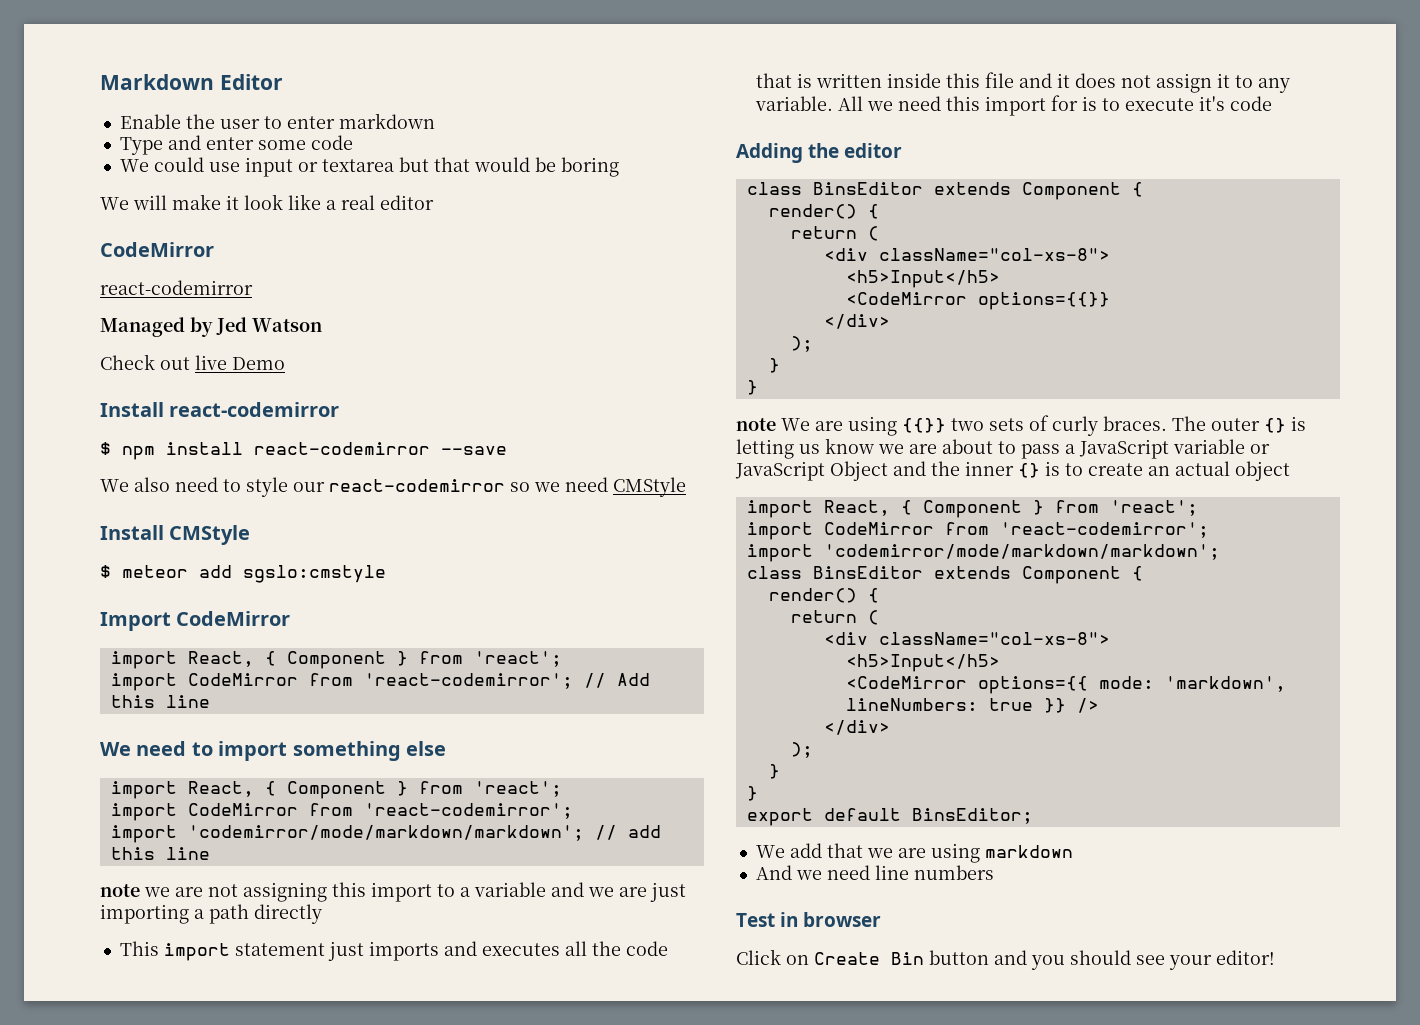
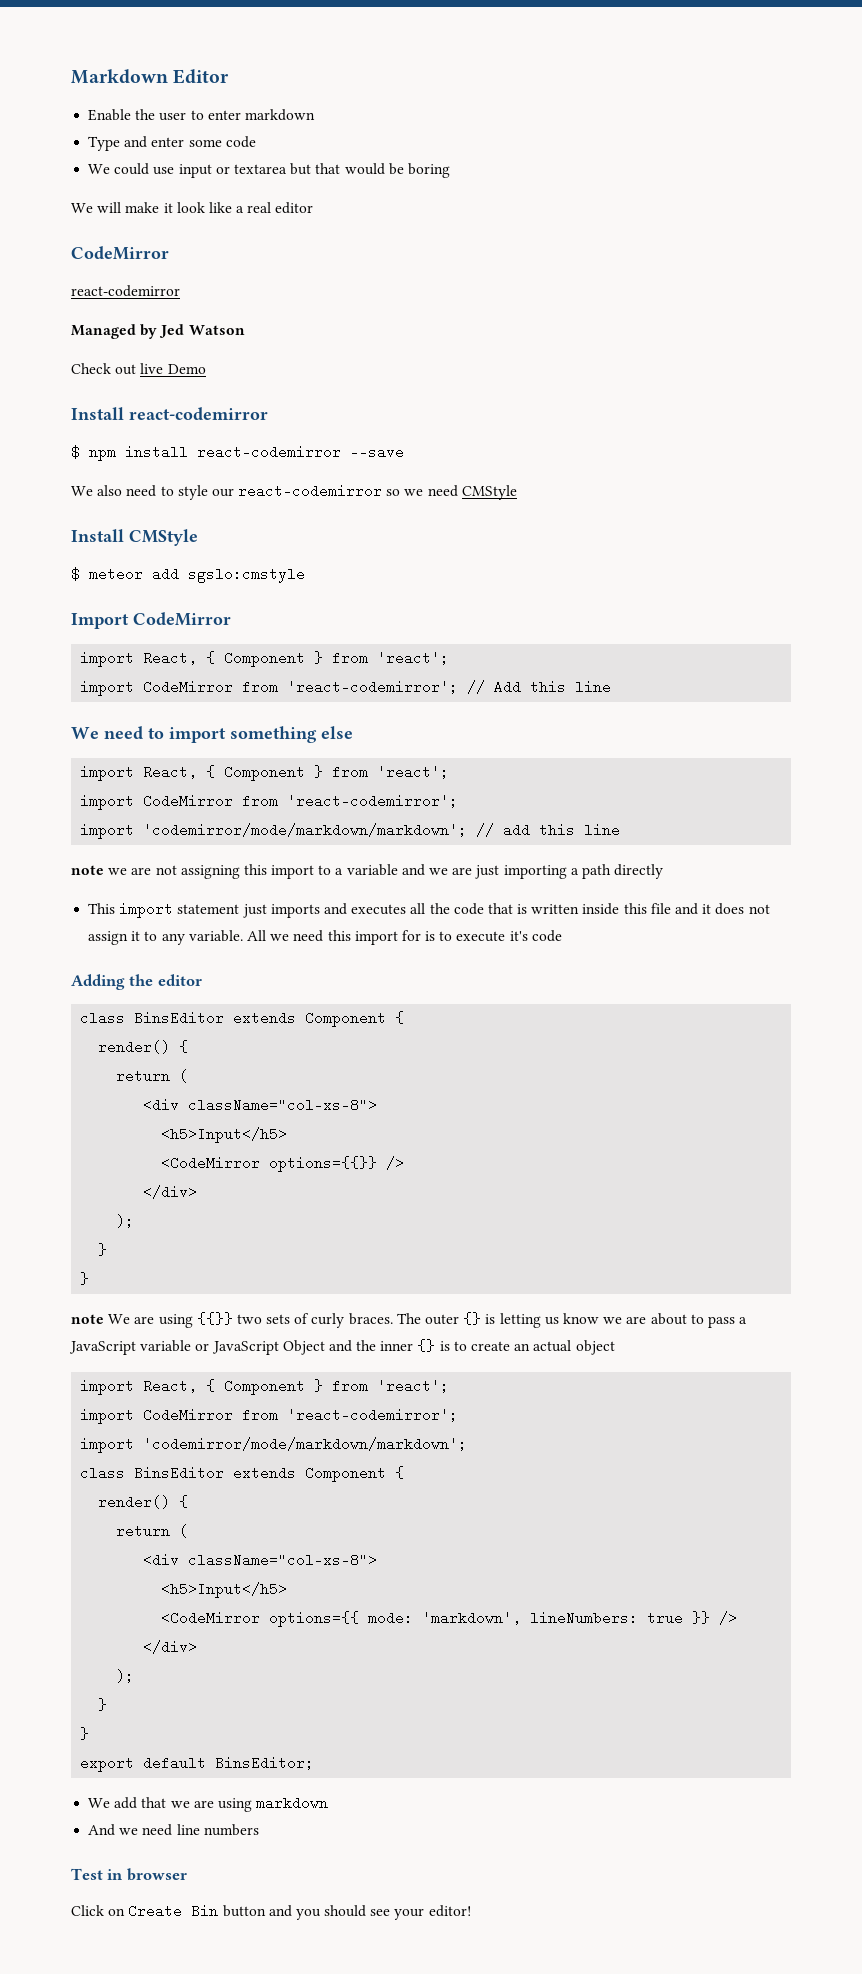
- <CodeMirror options={{}}
+ <CodeMirror options={{}} />

